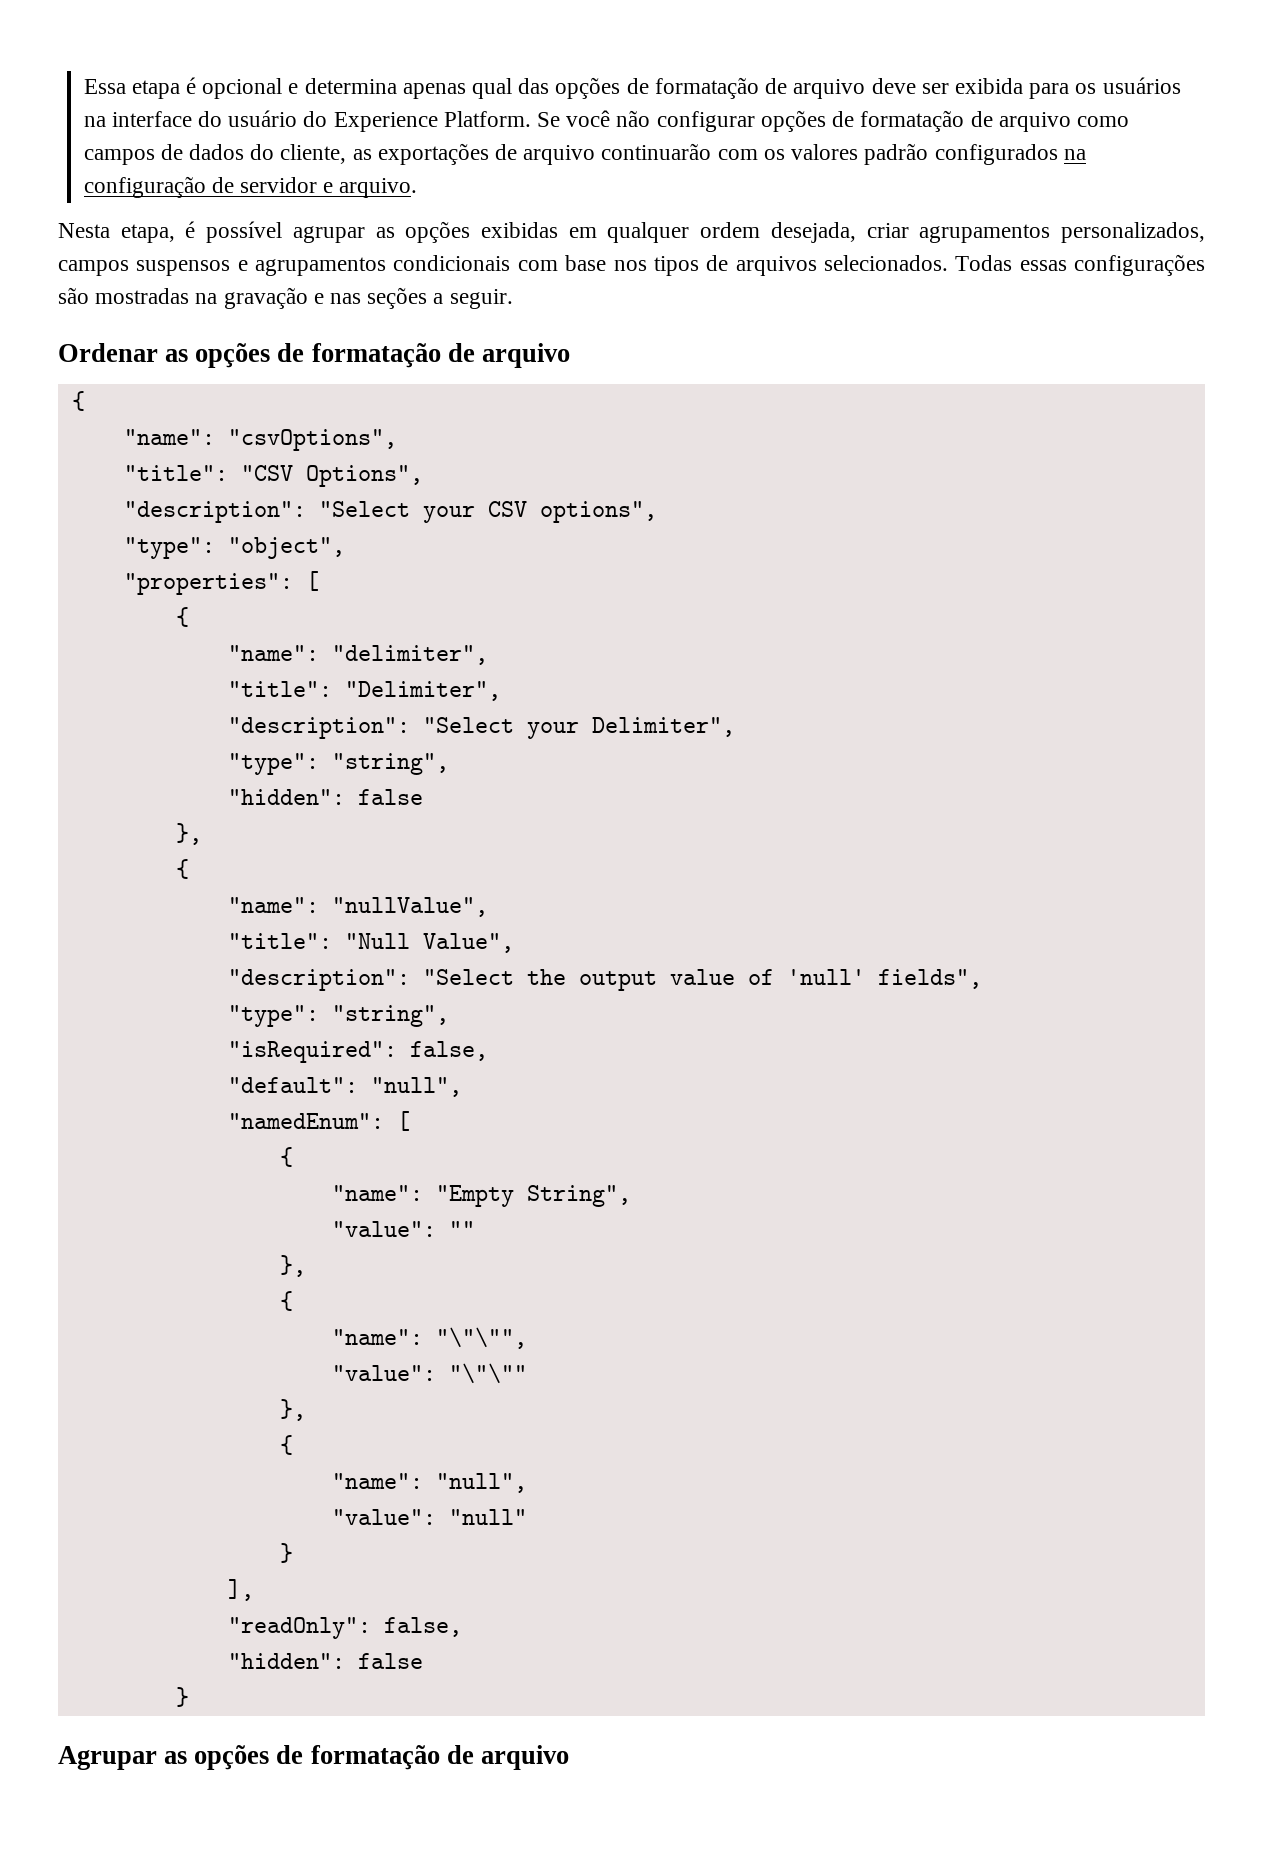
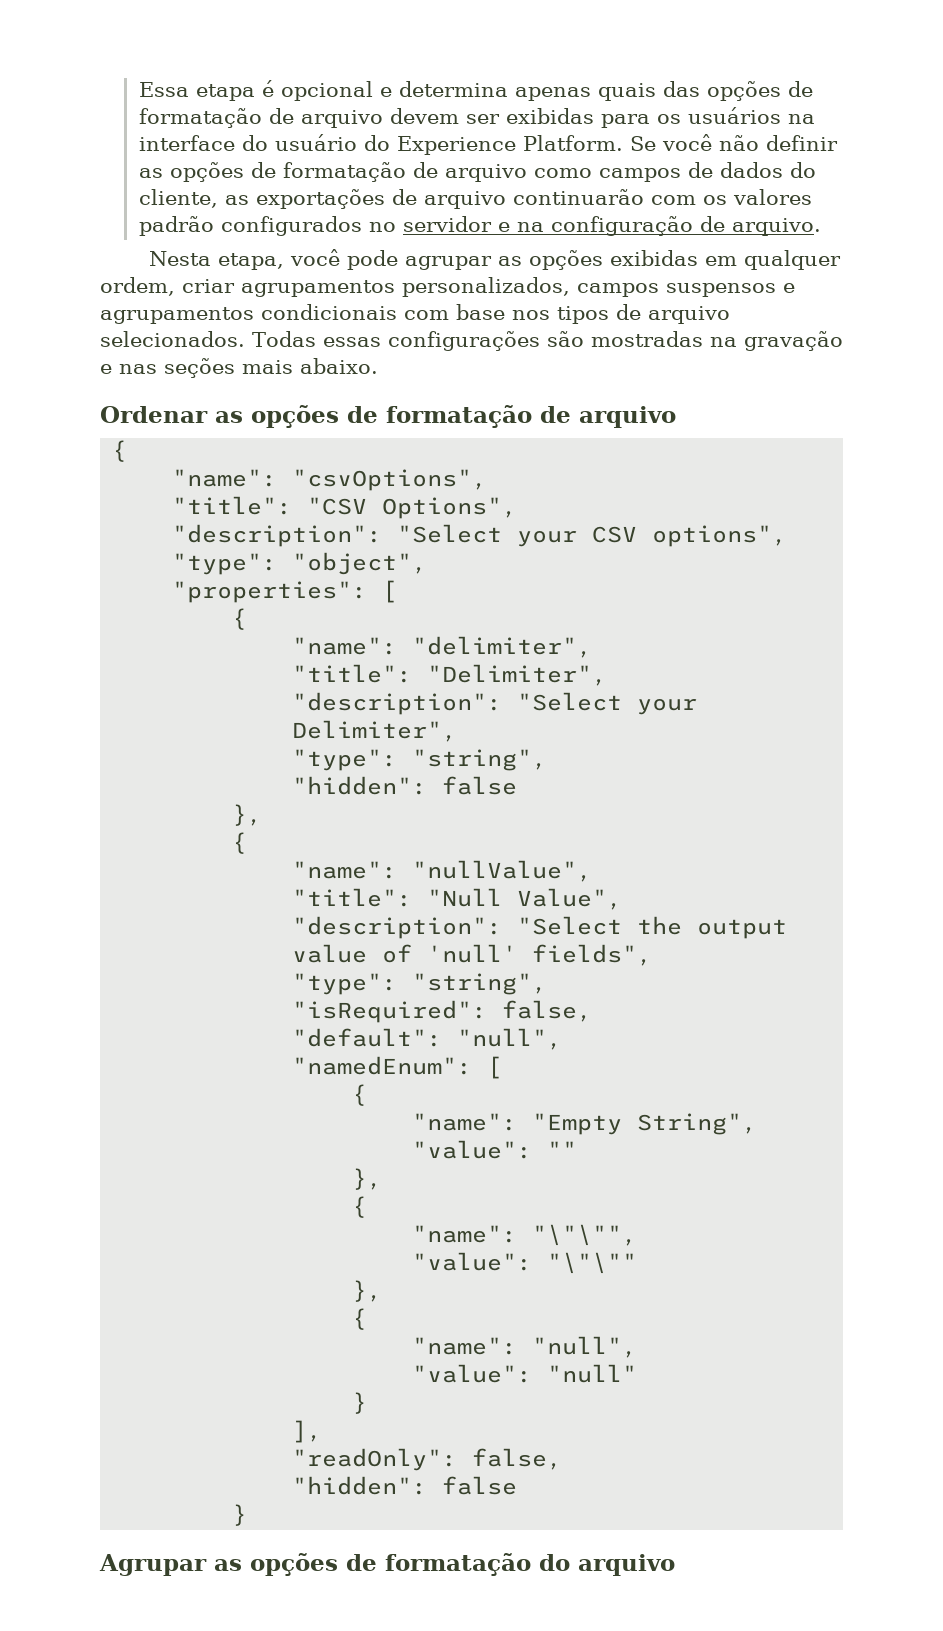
- Essa etapa é opcional e determina apenas qual das opções de formatação de arquivo deve ser exibida para os usuários na interface do usuário do Experience Platform.
+ Essa etapa é opcional e determina apenas quais das opções de formatação de arquivo devem ser exibidas para os usuários na interface do usuário do Experience Platform.
- Se você não configurar opções de formatação de arquivo como campos de dados do cliente, as exportações de arquivo continuarão com os valores padrão configurados na configuração de servidor e arquivo.
+ Se você não definir as opções de formatação de arquivo como campos de dados do cliente, as exportações de arquivo continuarão com os valores padrão configurados no servidor e na configuração de arquivo.
- Nesta etapa, é possível agrupar as opções exibidas em qualquer ordem desejada, criar agrupamentos personalizados, campos suspensos e agrupamentos condicionais com base nos tipos de arquivos selecionados.
+ Nesta etapa, você pode agrupar as opções exibidas em qualquer ordem, criar agrupamentos personalizados, campos suspensos e agrupamentos condicionais com base nos tipos de arquivo selecionados.
- Todas essas configurações são mostradas na gravação e nas seções a seguir.
+ Todas essas configurações são mostradas na gravação e nas seções mais abaixo.
- Agrupar as opções de formatação de arquivo
+ Agrupar as opções de formatação do arquivo

